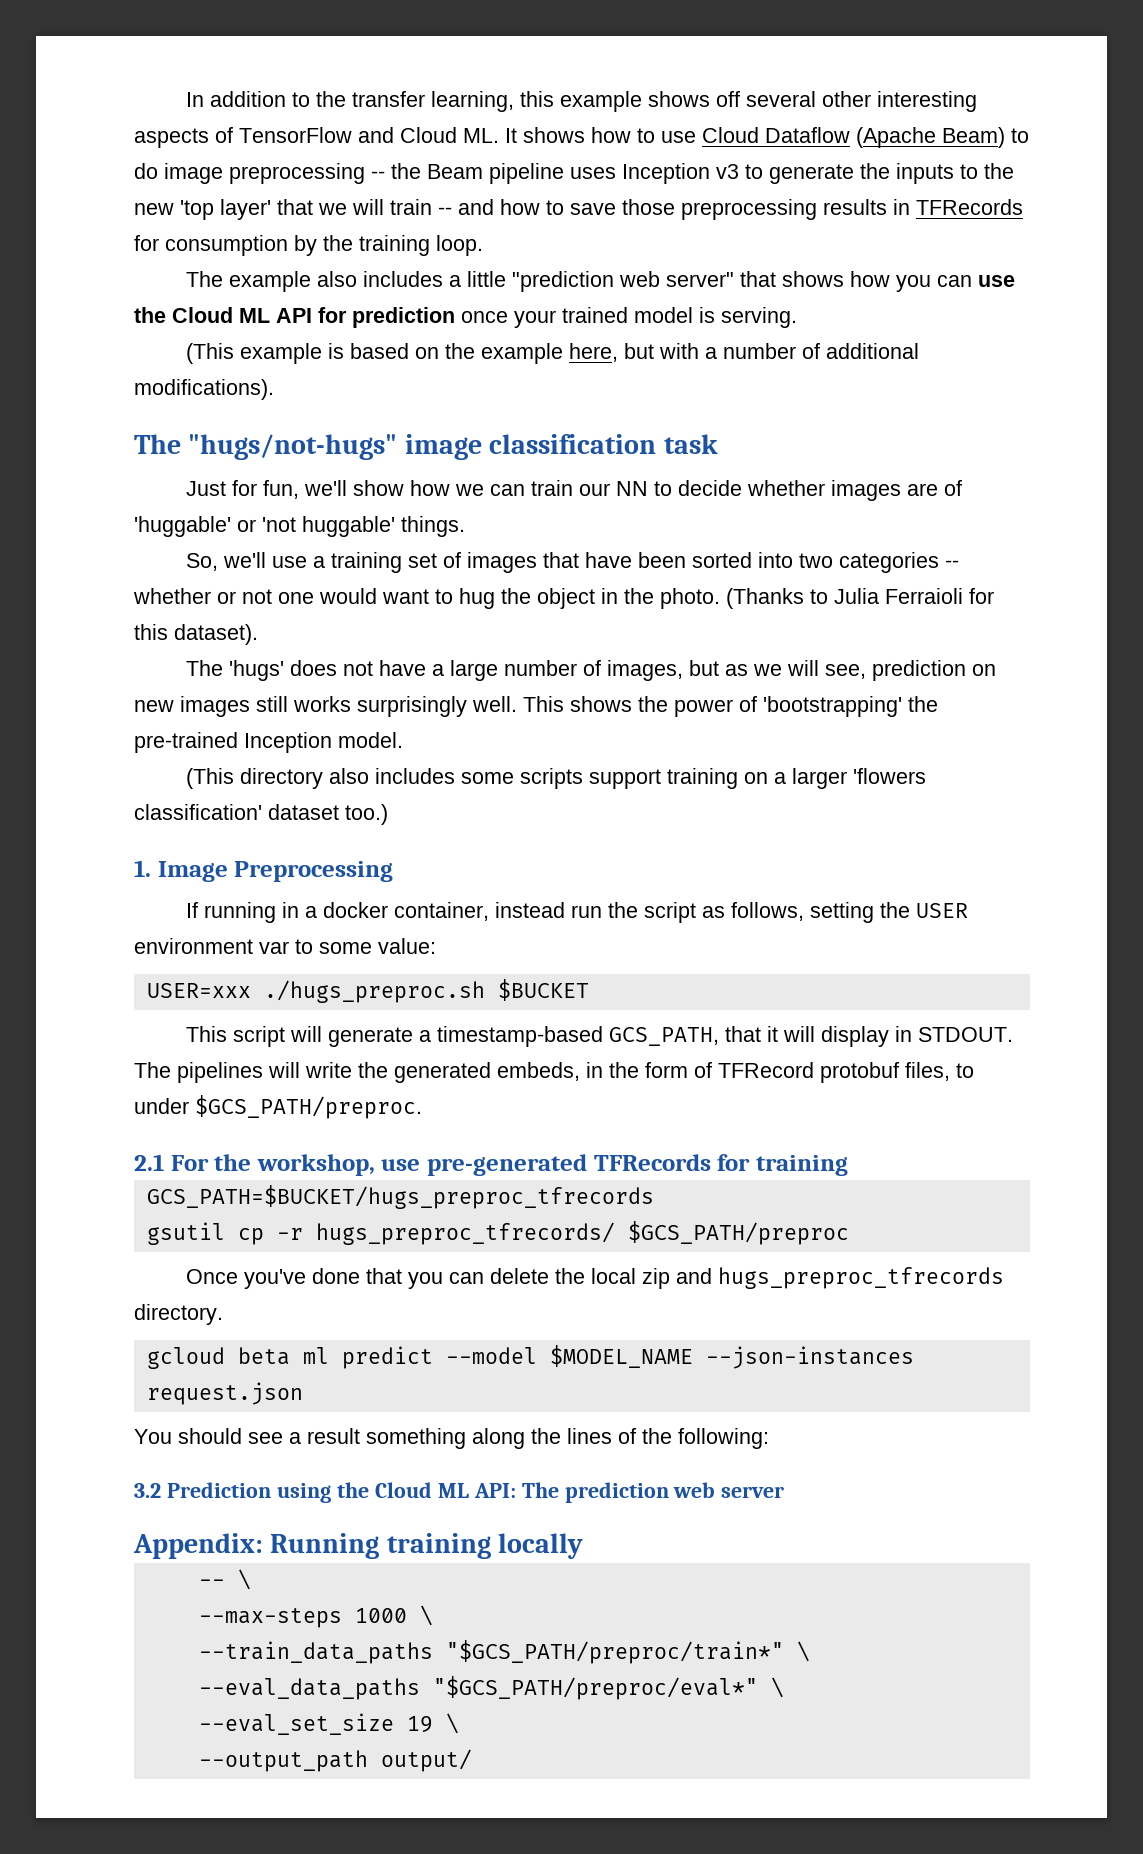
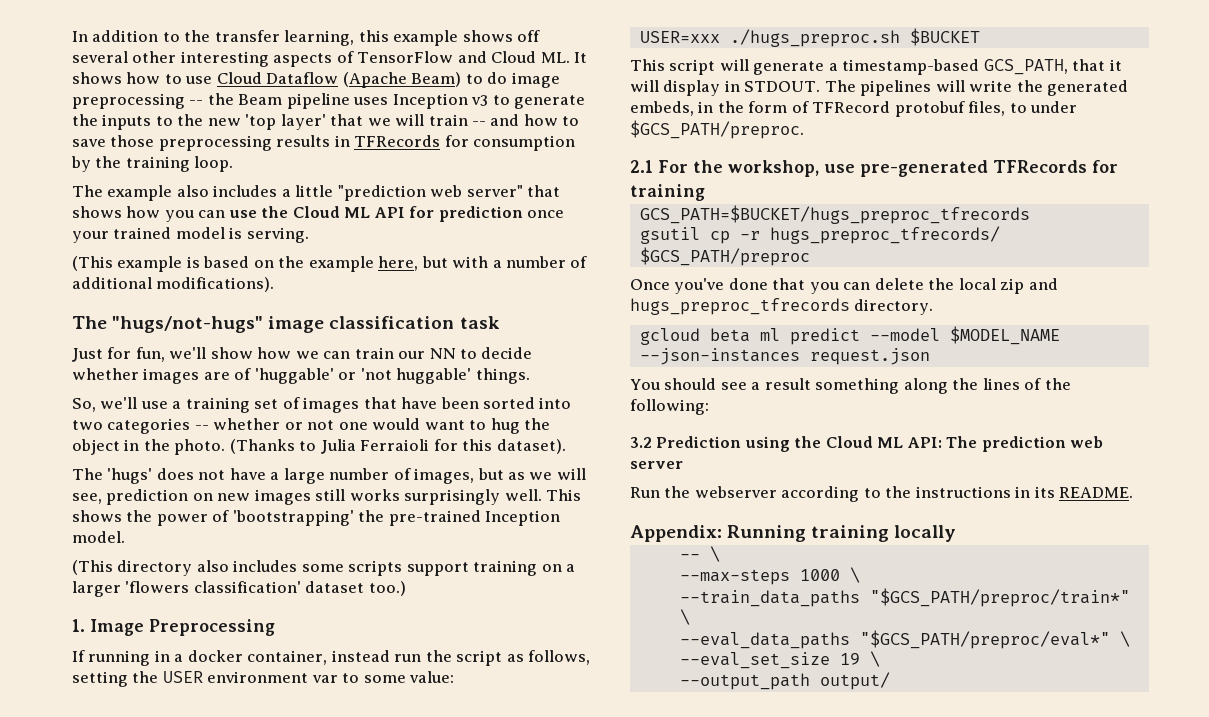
+ Run the webserver according to the instructions in its README.

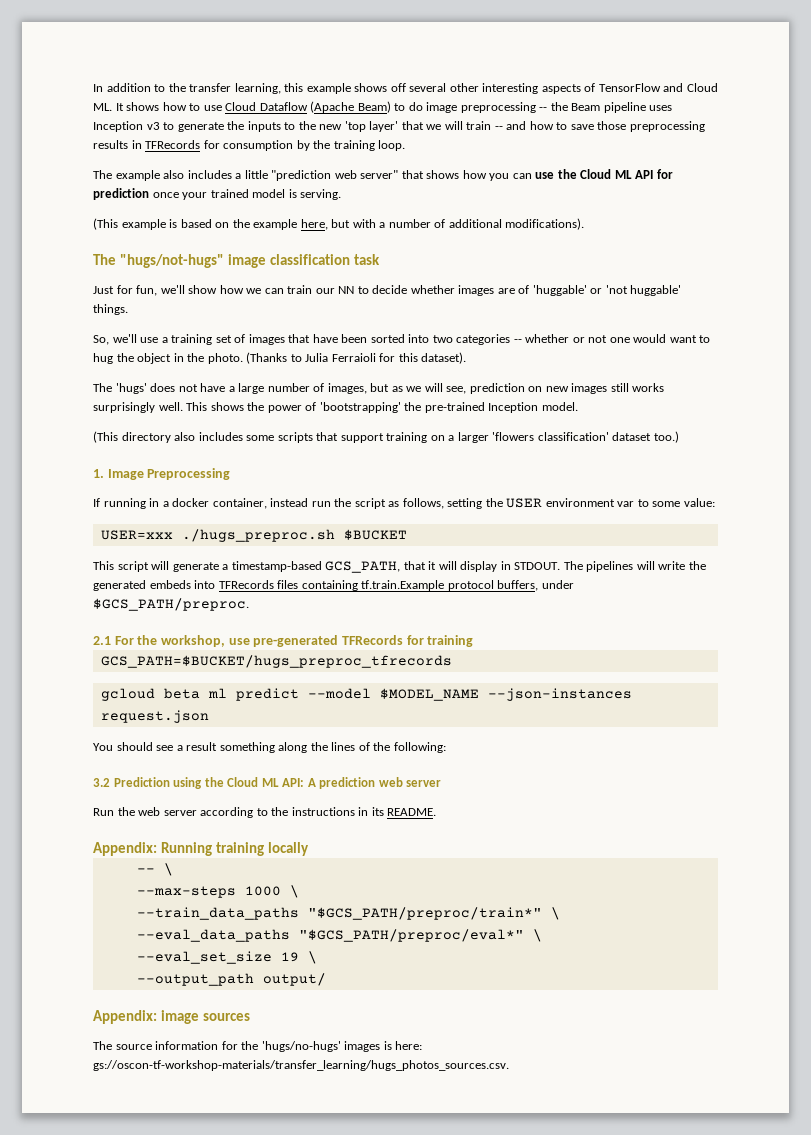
- (This directory also includes some scripts support training on a larger 'flowers classification' dataset too.)
+ (This directory also includes some scripts that support training on a larger 'flowers classification' dataset too.)
- The pipelines will write the generated embeds, in the form of TFRecord protobuf files, to under $GCS_PATH/preproc.
+ The pipelines will write the generated embeds into TFRecords files containing tf.train.Example protocol buffers, under $GCS_PATH/preproc.
- gsutil cp -r hugs_preproc_tfrecords/ $GCS_PATH/preproc
- Once you've done that you can delete the local zip and hugs_preproc_tfrecords directory.
- 3.2 Prediction using the Cloud ML API: The prediction web server
+ 3.2 Prediction using the Cloud ML API: A prediction web server
- Run the webserver according to the instructions in its README.
+ Run the web server according to the instructions in its README.
+ Appendix: image sources
+ The source information for the 'hugs/no-hugs' images is here: gs://oscon-tf-workshop-materials/transfer_learning/hugs_photos_sources.csv.

